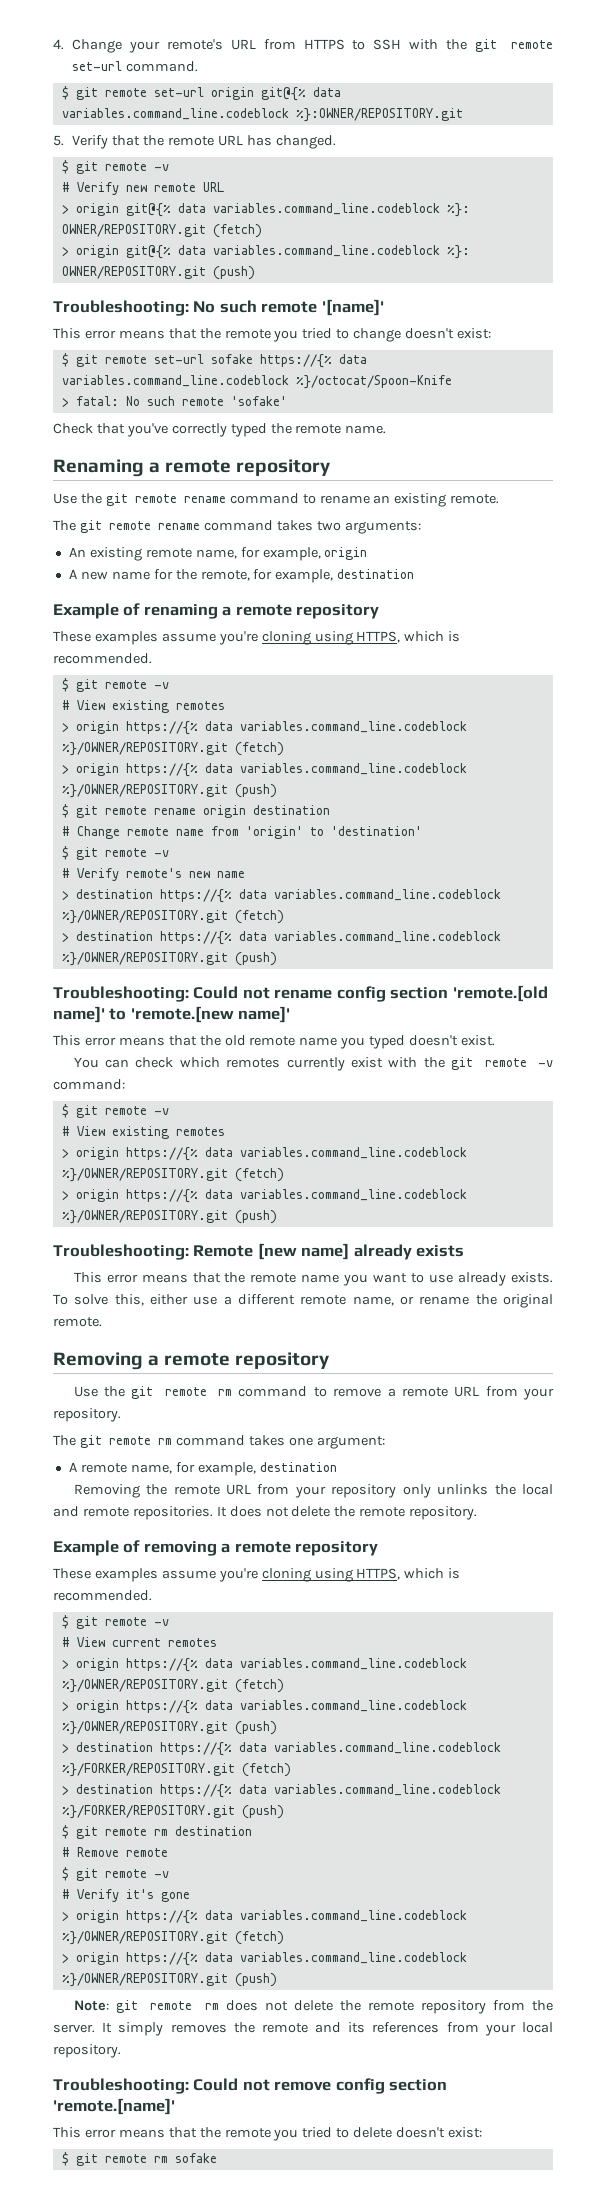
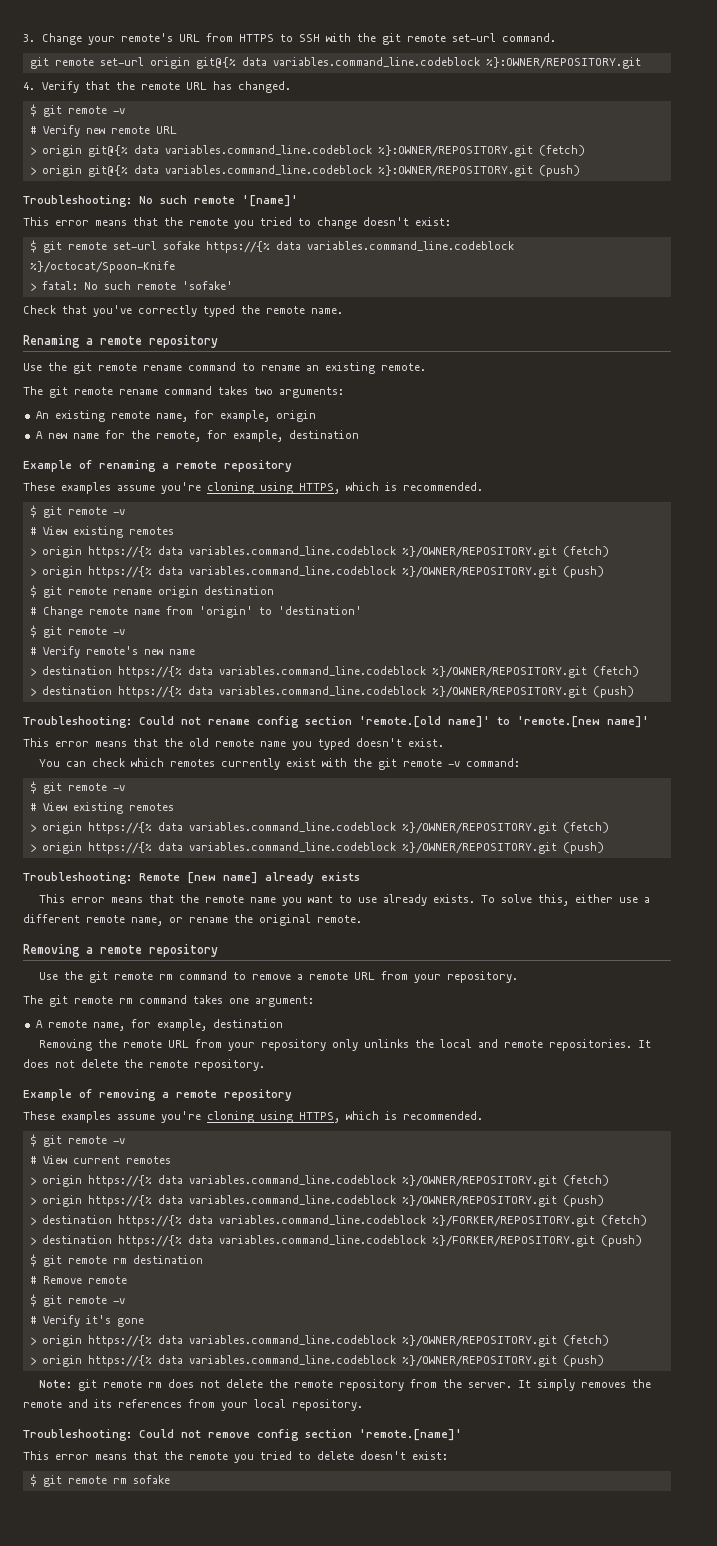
- 4. Change your remote's URL from HTTPS to SSH with the git remote set-url command.
+ 3. Change your remote's URL from HTTPS to SSH with the git remote set-url command.
- $ git remote set-url origin git@{% data variables.command_line.codeblock %}:OWNER/REPOSITORY.git
+ git remote set-url origin git@{% data variables.command_line.codeblock %}:OWNER/REPOSITORY.git
- 5. Verify that the remote URL has changed.
+ 4. Verify that the remote URL has changed.
- > origin git@{% data variables.command_line.codeblock %}: OWNER/REPOSITORY.git (fetch)
+ > origin git@{% data variables.command_line.codeblock %}:OWNER/REPOSITORY.git (fetch)
- > origin git@{% data variables.command_line.codeblock %}: OWNER/REPOSITORY.git (push)
+ > origin git@{% data variables.command_line.codeblock %}:OWNER/REPOSITORY.git (push)

